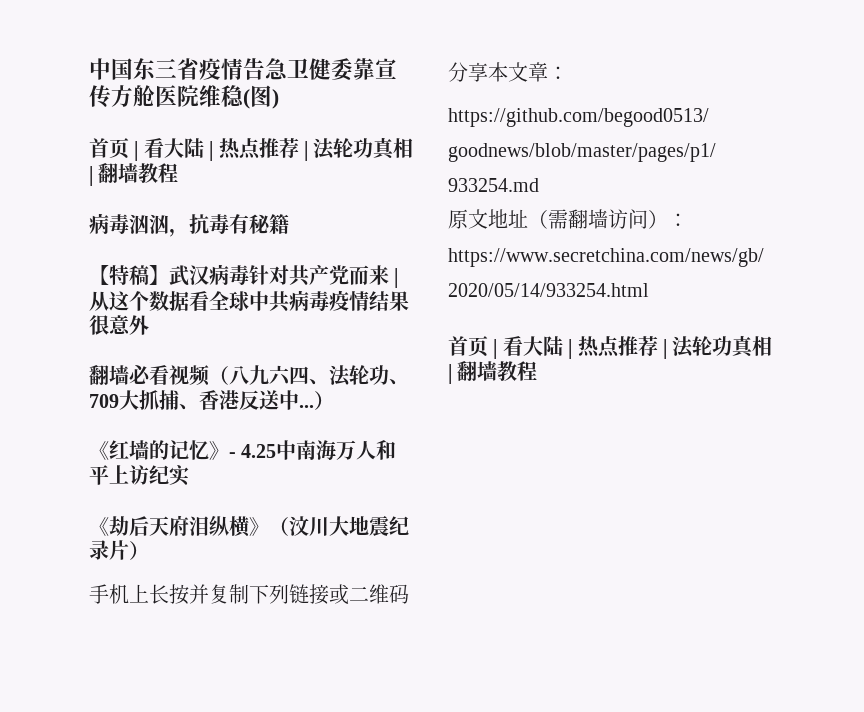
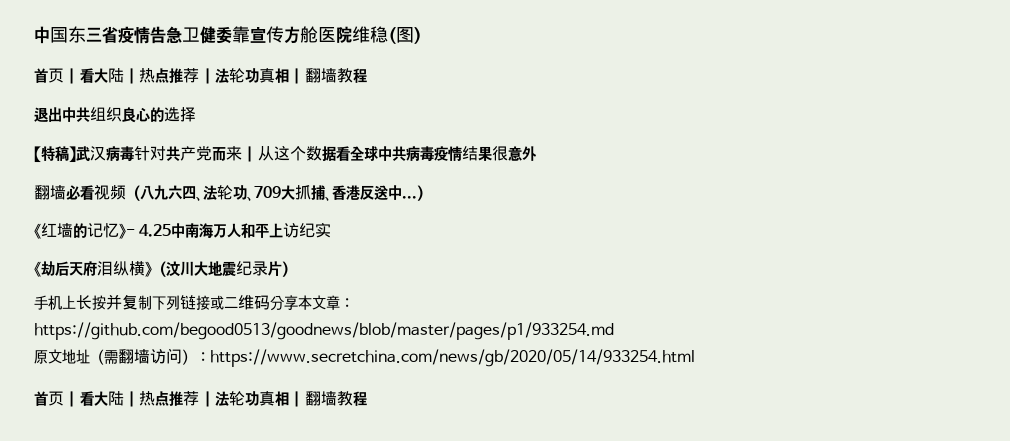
- 病毒汹汹，抗毒有秘籍
+ 退出中共组织良心的选择

